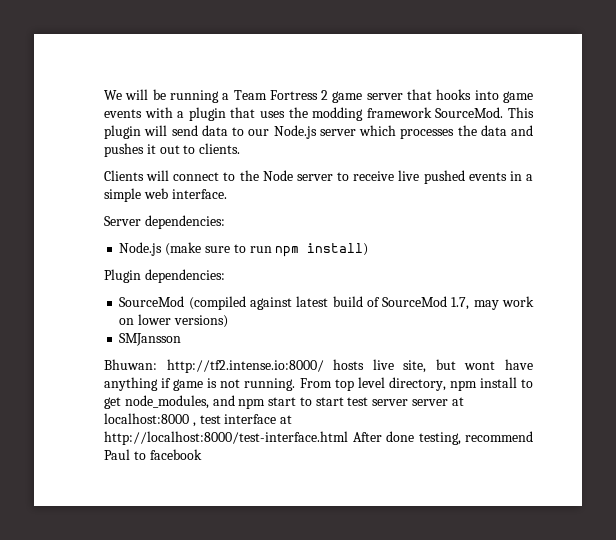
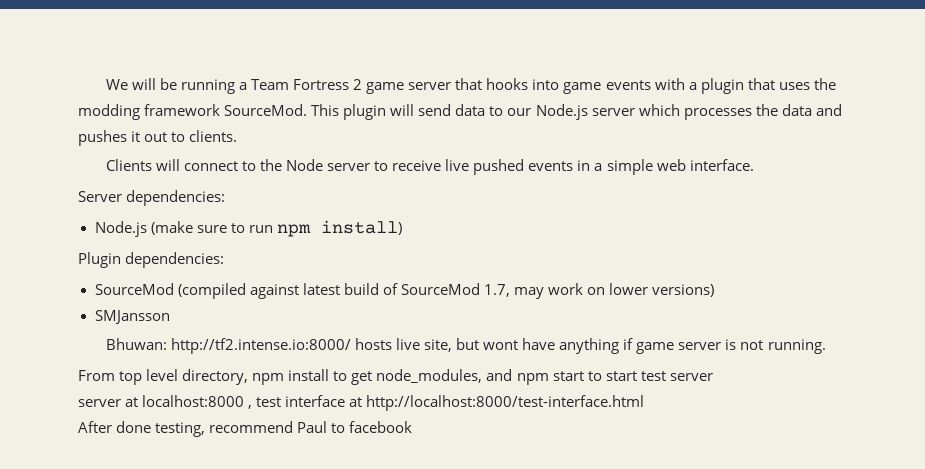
- Bhuwan: http://tf2.intense.io:8000/ hosts live site, but wont have anything if game is not running. From top level directory, npm install to get node_modules, and npm start to start test server server at localhost:8000 , test interface at http://localhost:8000/test-interface.html After done testing, recommend Paul to facebook
+ Bhuwan: http://tf2.intense.io:8000/ hosts live site, but wont have anything if game server is not running.
+ From top level directory, npm install to get node_modules, and npm start to start test server
+ server at localhost:8000 , test interface at http://localhost:8000/test-interface.html
+ After done testing, recommend Paul to facebook

